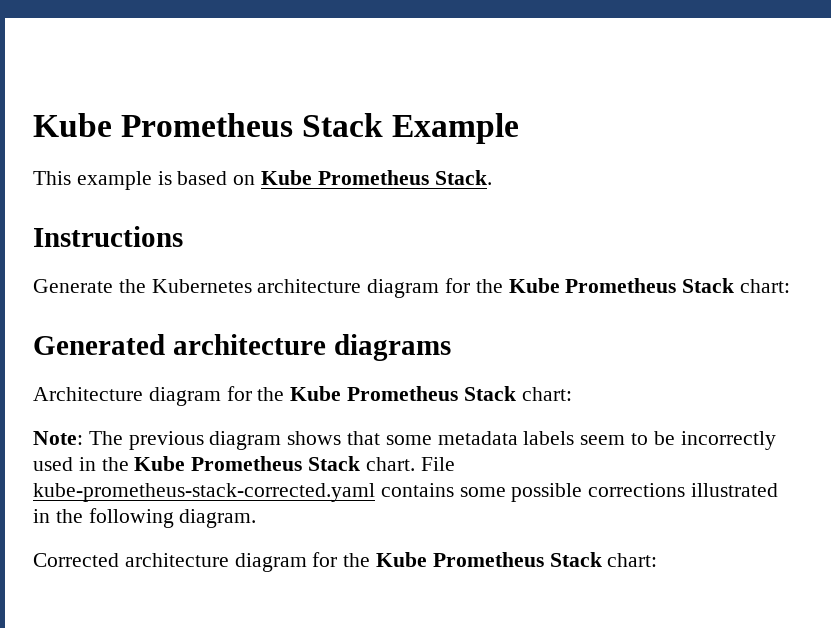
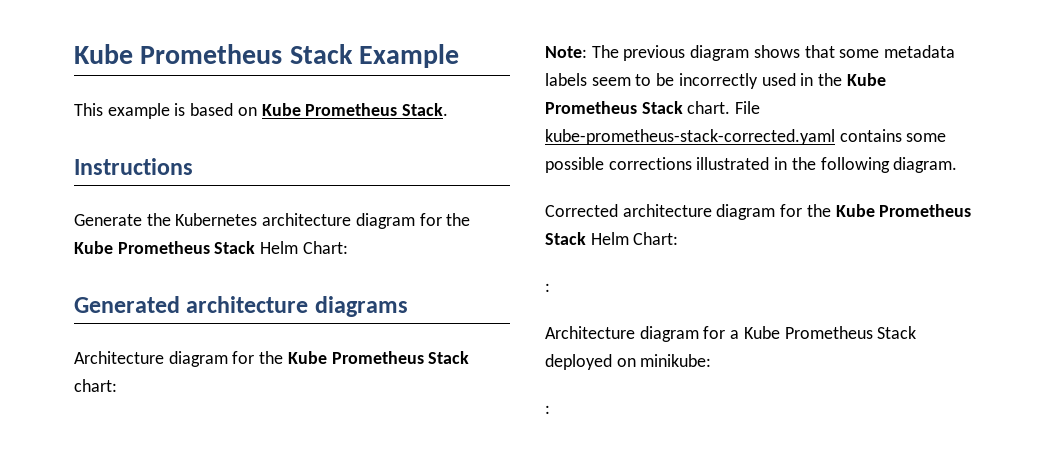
- Generate the Kubernetes architecture diagram for the Kube Prometheus Stack chart:
+ Generate the Kubernetes architecture diagram for the Kube Prometheus Stack Helm Chart:
- Corrected architecture diagram for the Kube Prometheus Stack chart:
+ Corrected architecture diagram for the Kube Prometheus Stack Helm Chart:
+ :
+ Architecture diagram for a Kube Prometheus Stack deployed on minikube:
+ :

